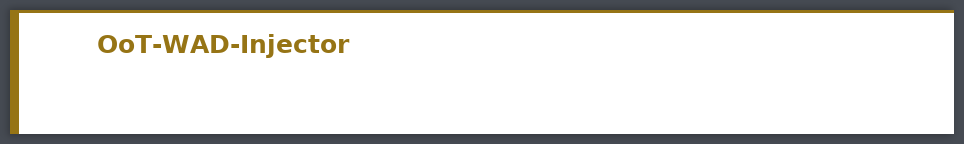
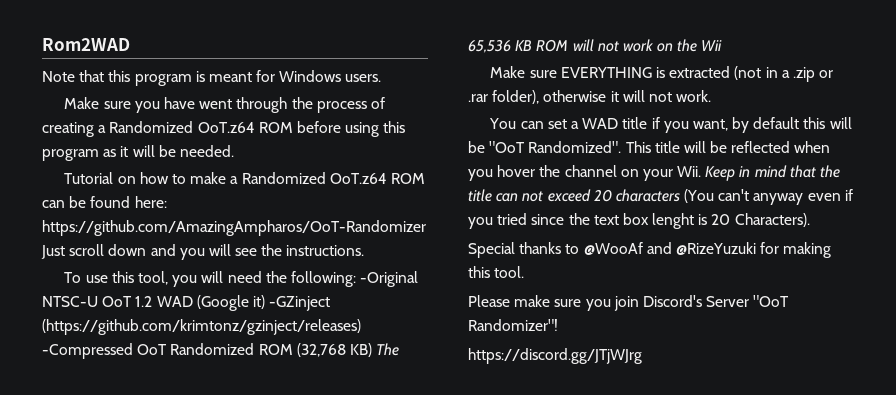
- OoT-WAD-Injector
+ Rom2WAD
+ Note that this program is meant for Windows users.
+ Make sure you have went through the process of creating a Randomized OoT.z64 ROM before using this program as it will be needed.
+ Tutorial on how to make a Randomized OoT.z64 ROM can be found here: https://github.com/AmazingAmpharos/OoT-Randomizer Just scroll down and you will see the instructions.
+ To use this tool, you will need the following: -Original NTSC-U OoT 1.2 WAD (Google it) -GZinject (https://github.com/krimtonz/gzinject/releases) -Compressed OoT Randomized ROM (32,768 KB) The 65,536 KB ROM will not work on the Wii
+ Make sure EVERYTHING is extracted (not in a .zip or .rar folder), otherwise it will not work.
+ You can set a WAD title if you want, by default this will be "OoT Randomized". This title will be reflected when you hover the channel on your Wii. Keep in mind that the title can not exceed 20 characters (You can't anyway even if you tried since the text box lenght is 20 Characters).
+ Special thanks to @WooAf and @RizeYuzuki for making this tool.
+ Please make sure you join Discord's Server "OoT Randomizer"!
+ https://discord.gg/JTjWJrg

